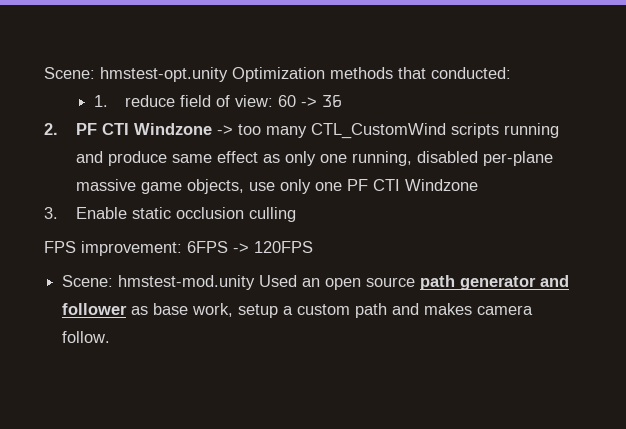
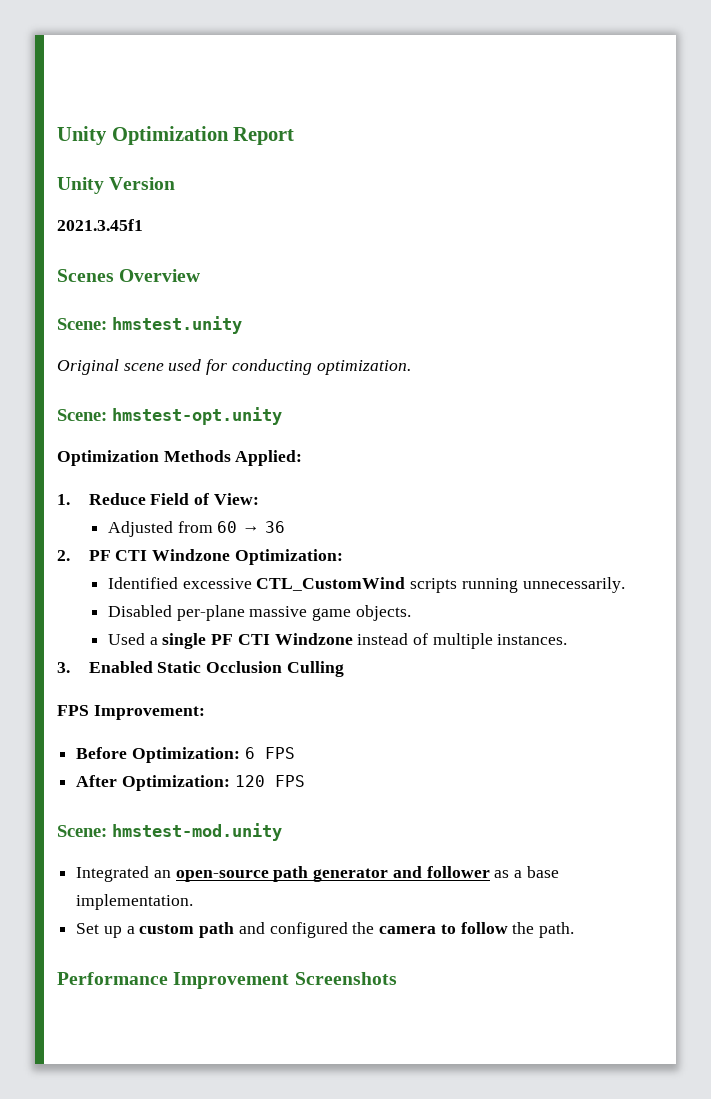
- Scene: hmstest-opt.unity Optimization methods that conducted:
- 1. reduce field of view: 60 -> 36
+ Unity Optimization Report
+ Unity Version
+ 2021.3.45f1
+ Scenes Overview
+ Scene: hmstest.unity
+ Original scene used for conducting optimization.
+ Scene: hmstest-opt.unity
+ Optimization Methods Applied:
+ 1. Reduce Field of View:
+ Adjusted from 60 → 36
- 2. PF CTI Windzone -> too many CTL_CustomWind scripts running and produce same effect as only one running, disabled per-plane massive game objects, use only one PF CTI Windzone
- 3. Enable static occlusion culling
- FPS improvement: 6FPS -> 120FPS
- Scene: hmstest-mod.unity Used an open source path generator and follower as base work, setup a custom path and makes camera follow.
+ 2. PF CTI Windzone Optimization:
+ Identified excessive CTL_CustomWind scripts running unnecessarily.
+ Disabled per-plane massive game objects.
+ Used a single PF CTI Windzone instead of multiple instances.
+ 3. Enabled Static Occlusion Culling
+ FPS Improvement:
+ Before Optimization: 6 FPS
+ After Optimization: 120 FPS
+ Scene: hmstest-mod.unity
+ Integrated an open-source path generator and follower as a base implementation.
+ Set up a custom path and configured the camera to follow the path.
+ Performance Improvement Screenshots

